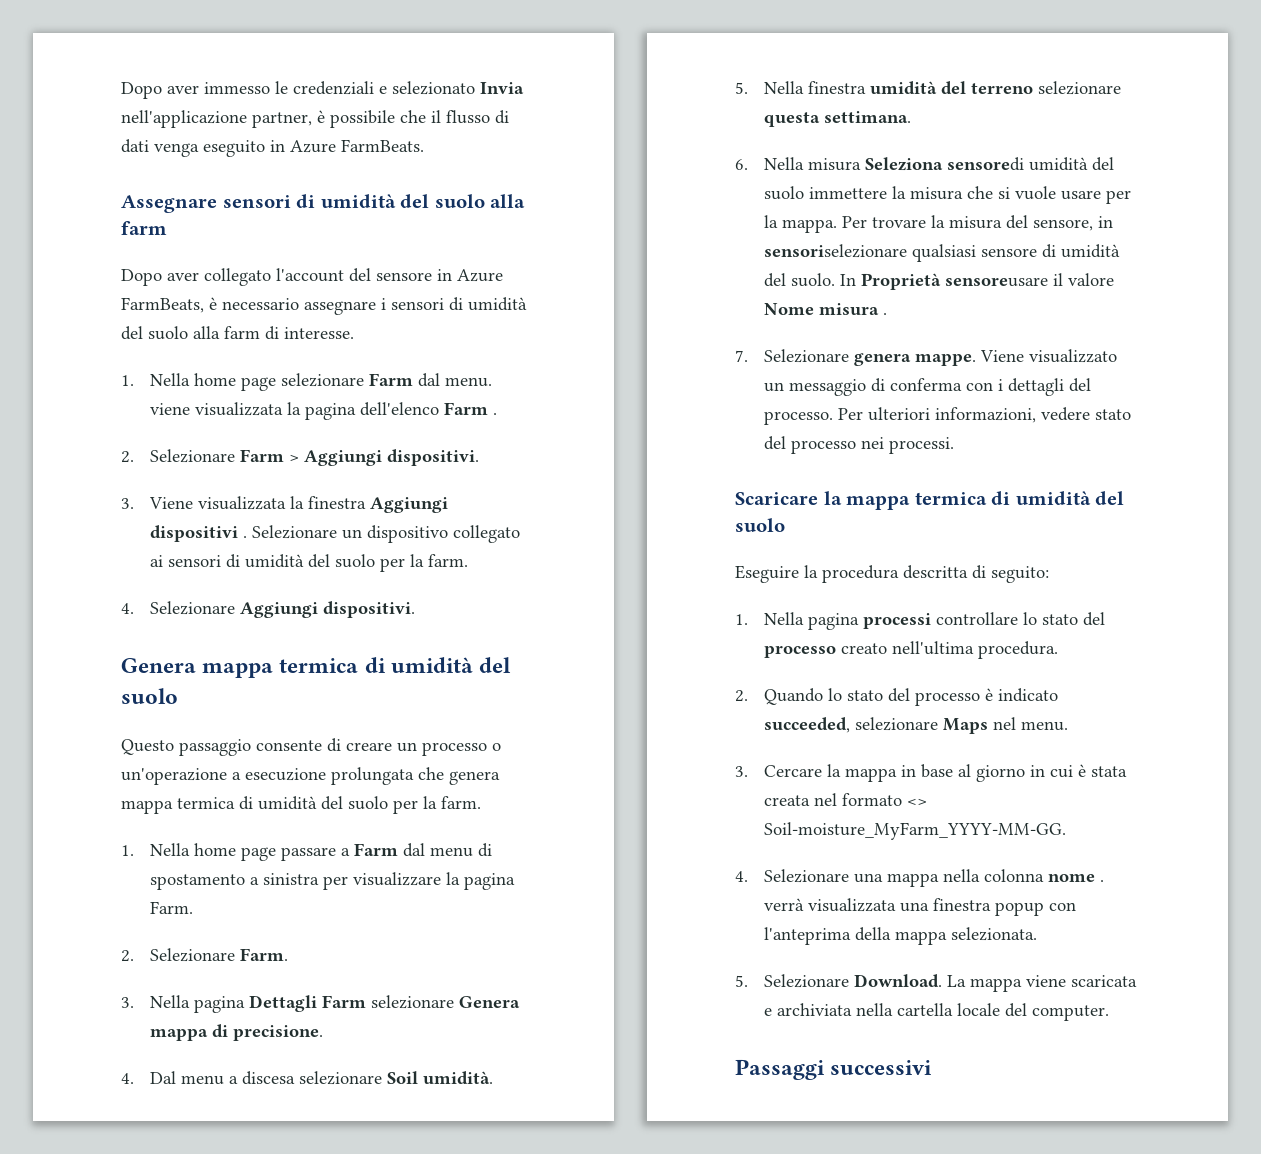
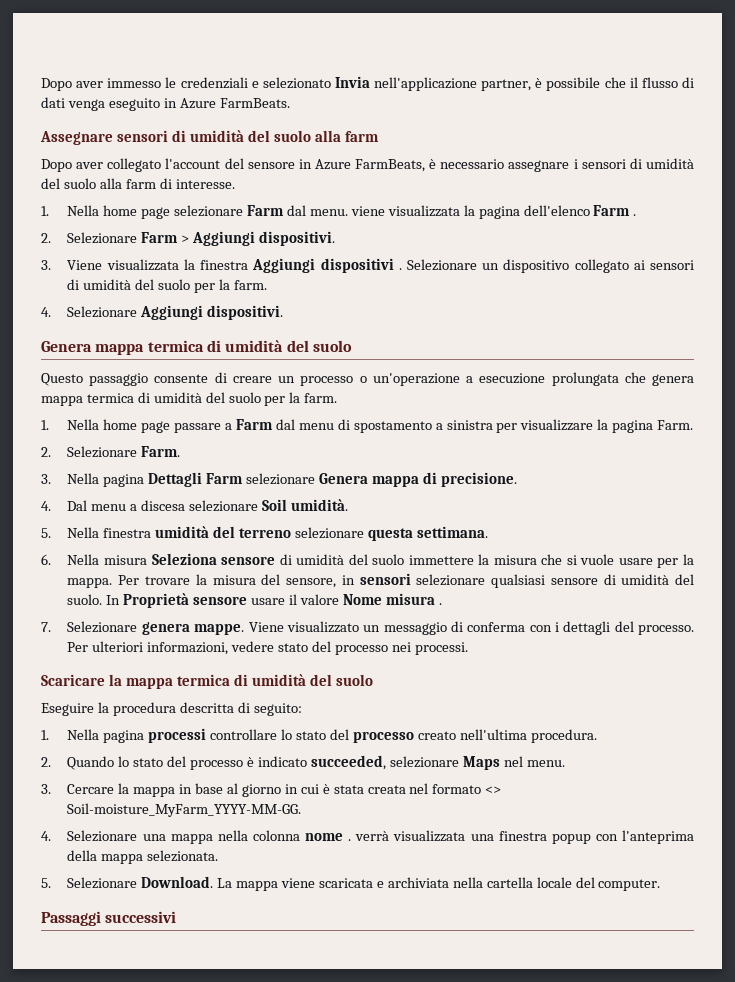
- 6. Nella misura Seleziona sensoredi umidità del suolo immettere la misura che si vuole usare per la mappa.
+ 6. Nella misura Seleziona sensore di umidità del suolo immettere la misura che si vuole usare per la mappa.
- Per trovare la misura del sensore, in sensoriselezionare qualsiasi sensore di umidità del suolo.
+ Per trovare la misura del sensore, in sensori selezionare qualsiasi sensore di umidità del suolo.
- In Proprietà sensoreusare il valore Nome misura .
+ In Proprietà sensore usare il valore Nome misura .

